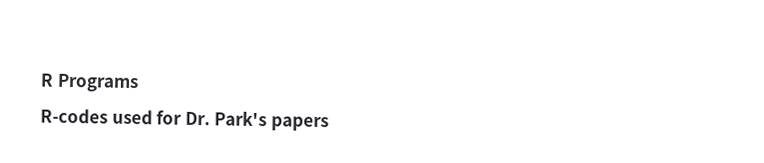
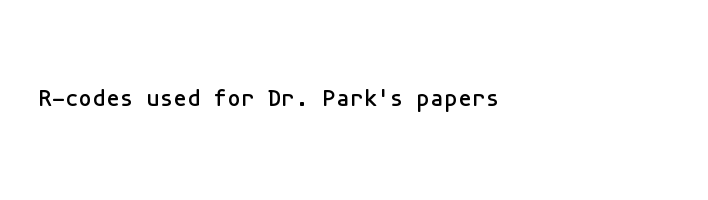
- R Programs

